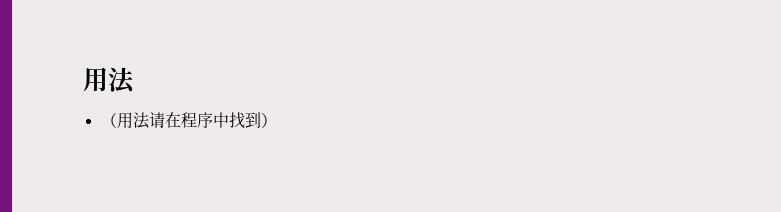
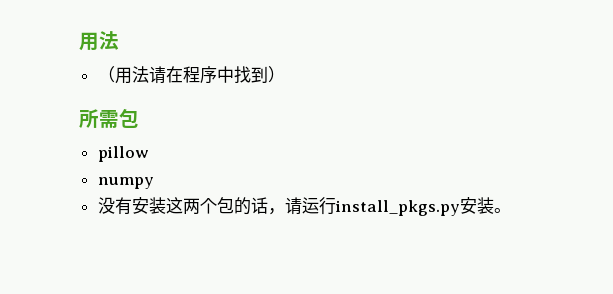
+ 所需包
+ pillow
+ numpy
+ 没有安装这两个包的话，请运行install_pkgs.py安装。

